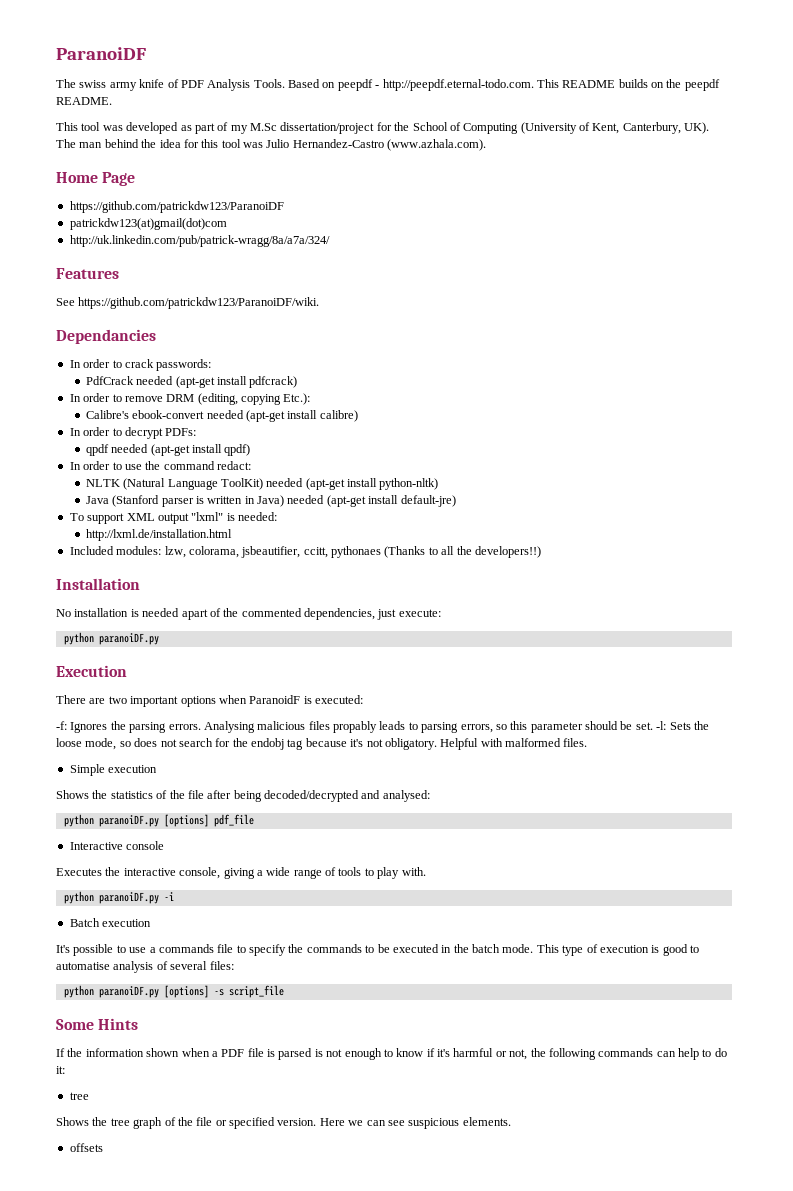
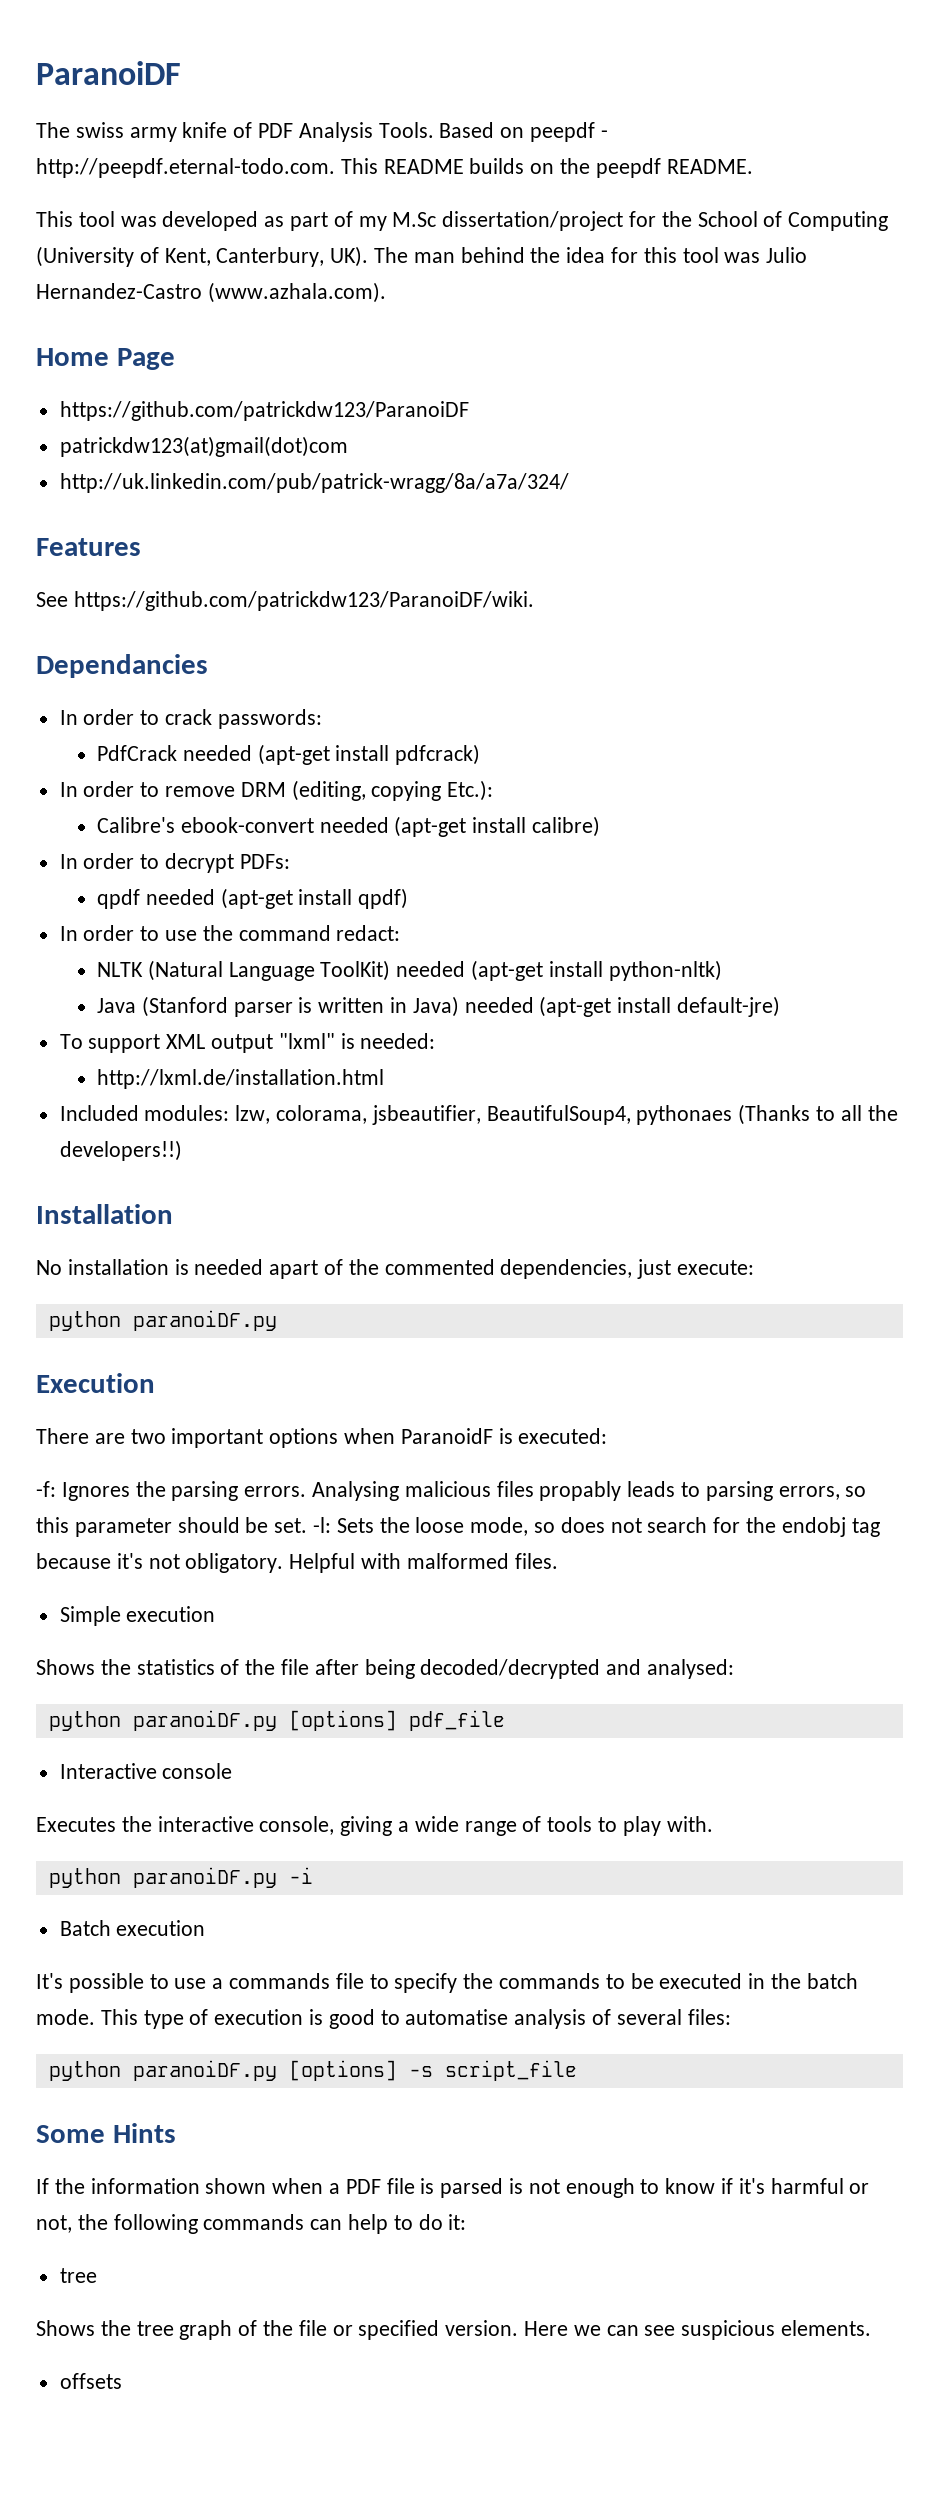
- Included modules: lzw, colorama, jsbeautifier, ccitt, pythonaes (Thanks to all the developers!!)
+ Included modules: lzw, colorama, jsbeautifier, BeautifulSoup4, pythonaes (Thanks to all the developers!!)

